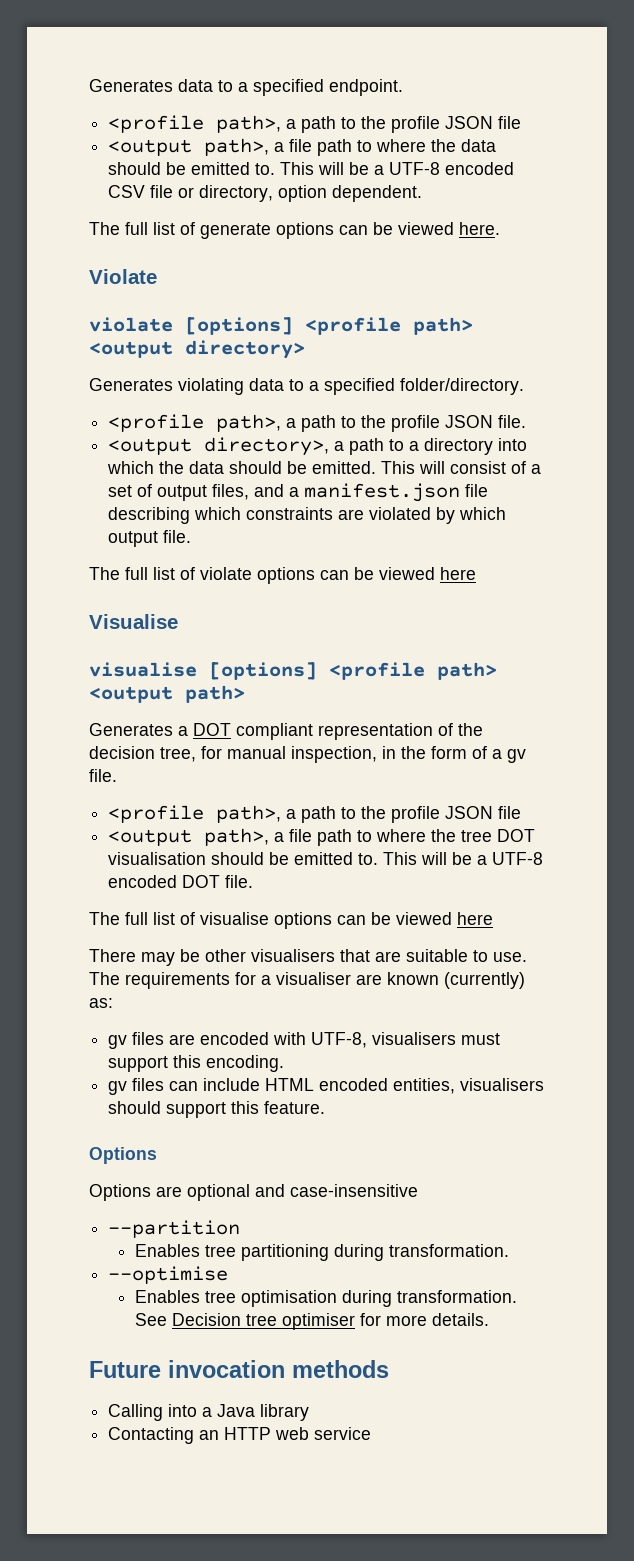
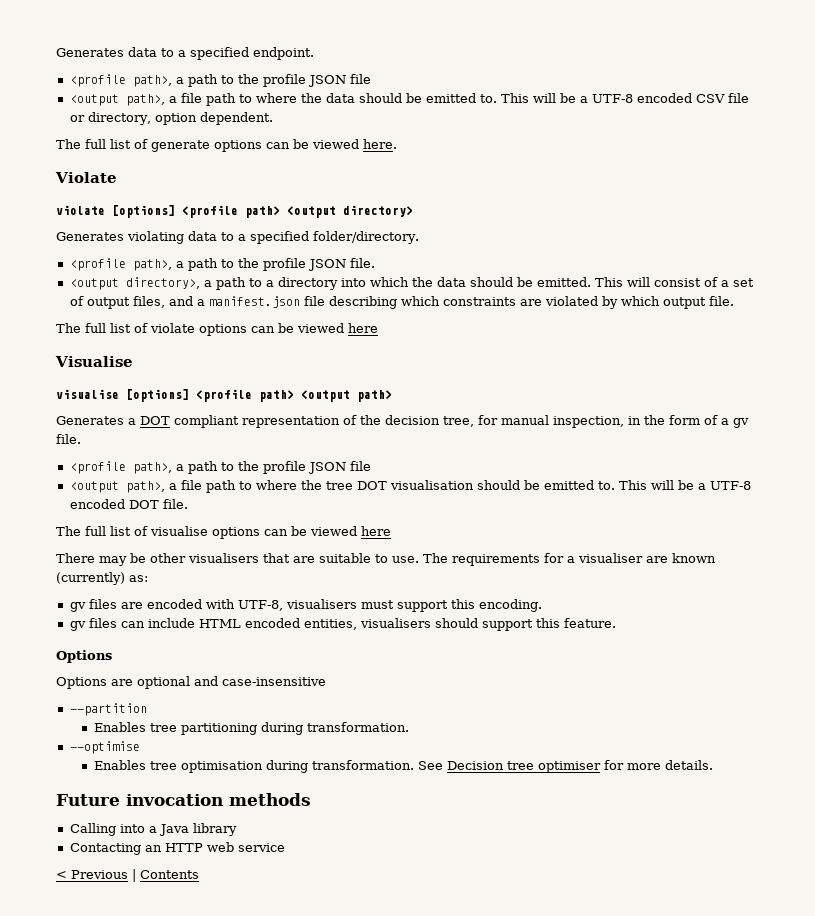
+ < Previous | Contents

